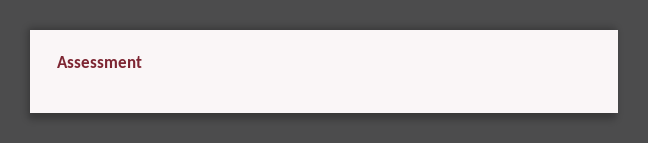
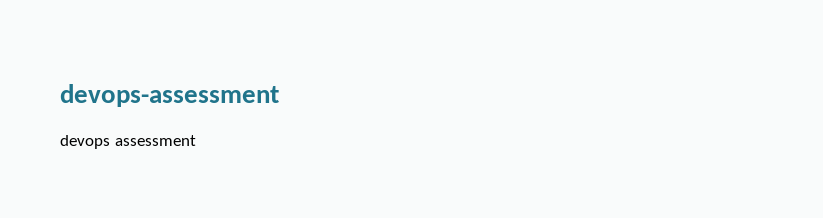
- Assessment
+ devops-assessment
+ devops assessment

